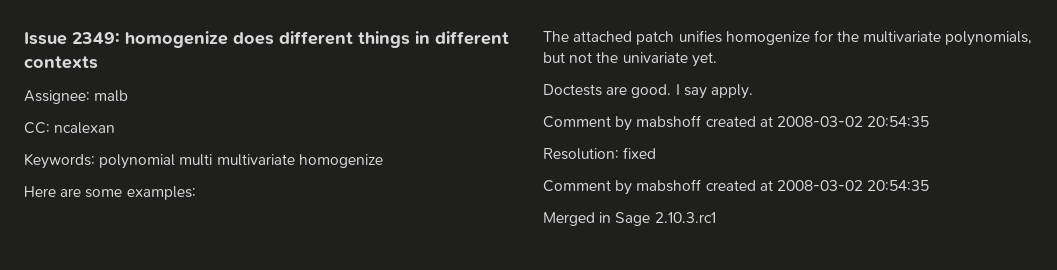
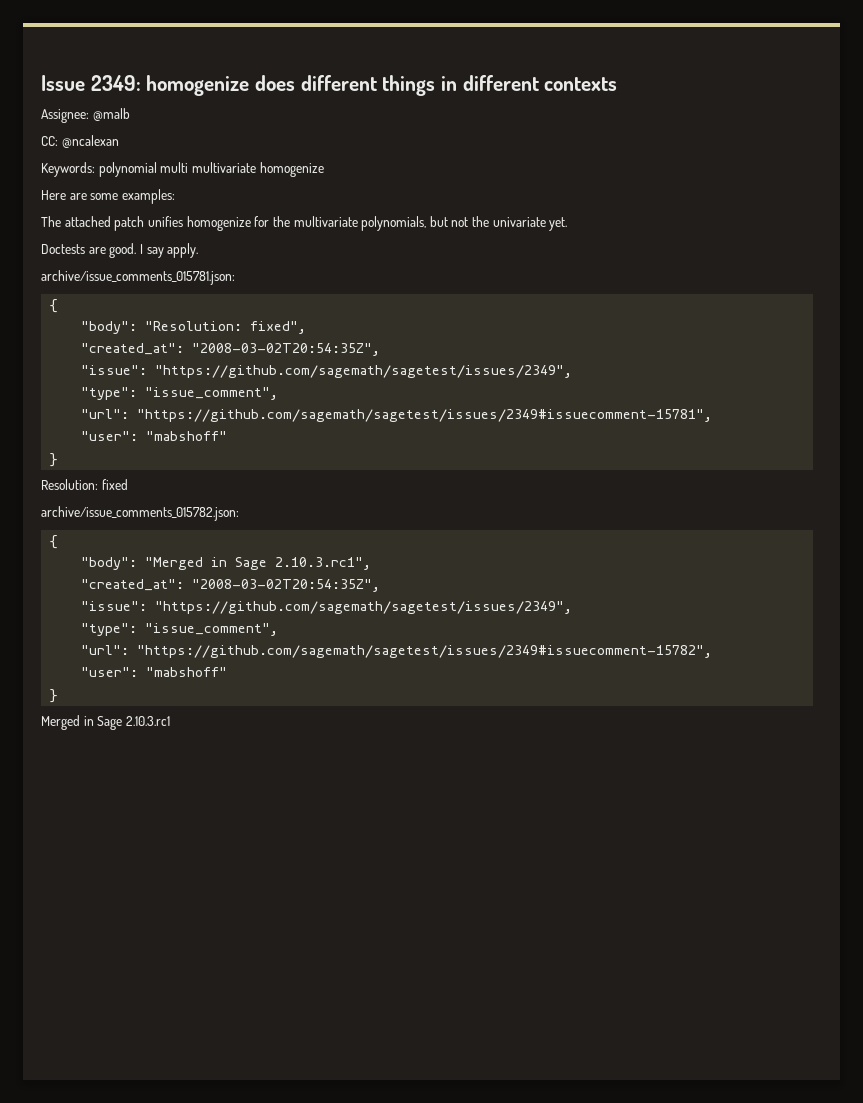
- Assignee: malb
+ Assignee: @malb
- CC: ncalexan
+ CC: @ncalexan
  I say apply.
- Comment by mabshoff created at 2008-03-02 20:54:35
+ archive/issue_comments_015781.json:
+ {
+ "body": "Resolution: fixed",
+ "created_at": "2008-03-02T20:54:35Z",
+ "issue": "https://github.com/sagemath/sagetest/issues/2349",
+ "type": "issue_comment",
+ "url": "https://github.com/sagemath/sagetest/issues/2349#issuecomment-15781",
+ "user": "mabshoff"
+ }
  Resolution: fixed
- Comment by mabshoff created at 2008-03-02 20:54:35
+ archive/issue_comments_015782.json:
+ {
+ "body": "Merged in Sage 2.10.3.rc1",
+ "created_at": "2008-03-02T20:54:35Z",
+ "issue": "https://github.com/sagemath/sagetest/issues/2349",
+ "type": "issue_comment",
+ "url": "https://github.com/sagemath/sagetest/issues/2349#issuecomment-15782",
+ "user": "mabshoff"
+ }

